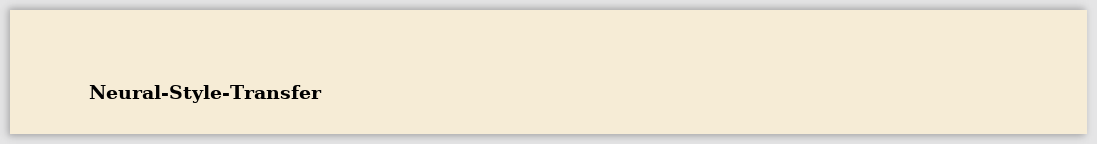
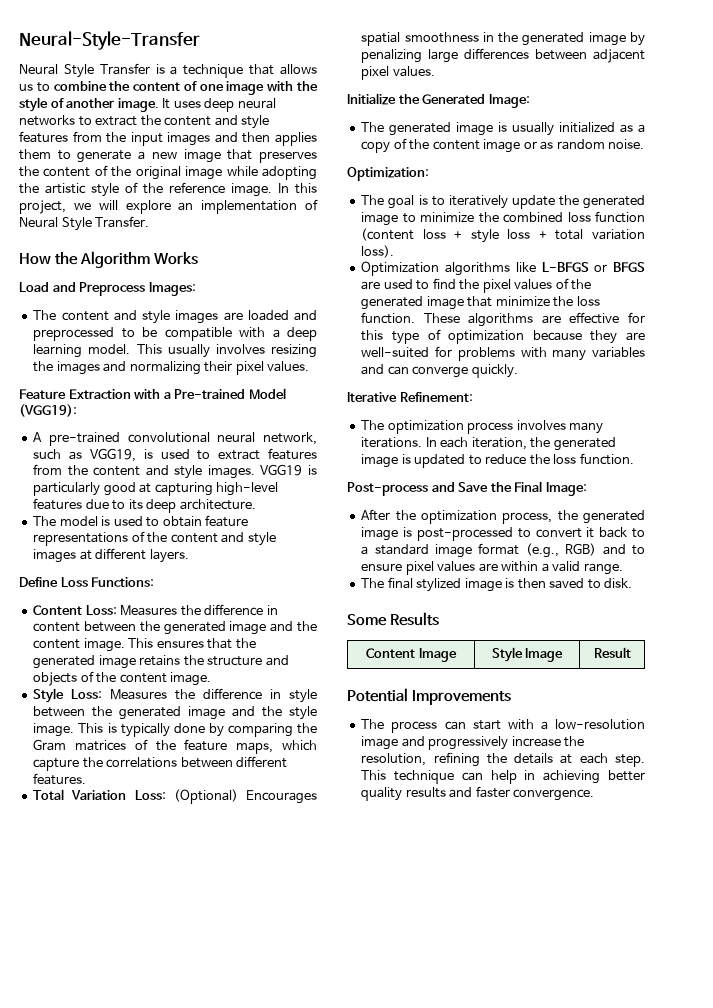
+ Neural Style Transfer is a technique that allows us to combine the content of one image with the style of another image. It uses deep neural networks to extract the content and style features from the input images and then applies them to generate a new image that preserves the content of the original image while adopting the artistic style of the reference image. In this project, we will explore an implementation of Neural Style Transfer.
+ How the Algorithm Works
+ Load and Preprocess Images:
+ The content and style images are loaded and preprocessed to be compatible with a deep learning model. This usually involves resizing the images and normalizing their pixel values.
+ Feature Extraction with a Pre-trained Model (VGG19):
+ A pre-trained convolutional neural network, such as VGG19, is used to extract features from the content and style images. VGG19 is particularly good at capturing high-level features due to its deep architecture.
+ The model is used to obtain feature representations of the content and style images at different layers.
+ Define Loss Functions:
+ Content Loss: Measures the difference in content between the generated image and the content image. This ensures that the generated image retains the structure and objects of the content image.
+ Style Loss: Measures the difference in style between the generated image and the style image. This is typically done by comparing the Gram matrices of the feature maps, which capture the correlations between different features.
+ Total Variation Loss: (Optional) Encourages spatial smoothness in the generated image by penalizing large differences between adjacent pixel values.
+ Initialize the Generated Image:
+ The generated image is usually initialized as a copy of the content image or as random noise.
+ Optimization:
+ The goal is to iteratively update the generated image to minimize the combined loss function (content loss + style loss + total variation loss).
+ Optimization algorithms like L-BFGS or BFGS are used to find the pixel values of the generated image that minimize the loss function. These algorithms are effective for this type of optimization because they are well-suited for problems with many variables and can converge quickly.
+ Iterative Refinement:
+ The optimization process involves many iterations. In each iteration, the generated image is updated to reduce the loss function.
+ Post-process and Save the Final Image:
+ After the optimization process, the generated image is post-processed to convert it back to a standard image format (e.g., RGB) and to ensure pixel values are within a valid range.
+ The final stylized image is then saved to disk.
+ Some Results
+ Content Image | Style Image | Result
+ Potential Improvements
+ The process can start with a low-resolution image and progressively increase the resolution, refining the details at each step. This technique can help in achieving better quality results and faster convergence.

